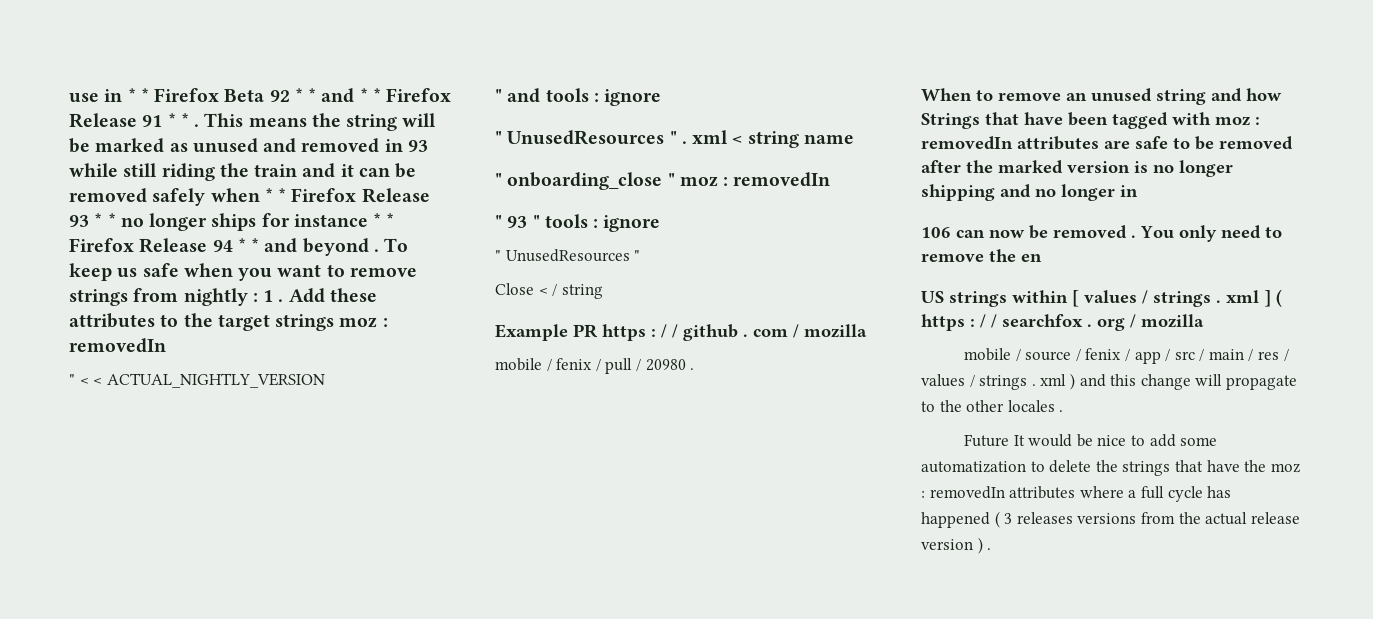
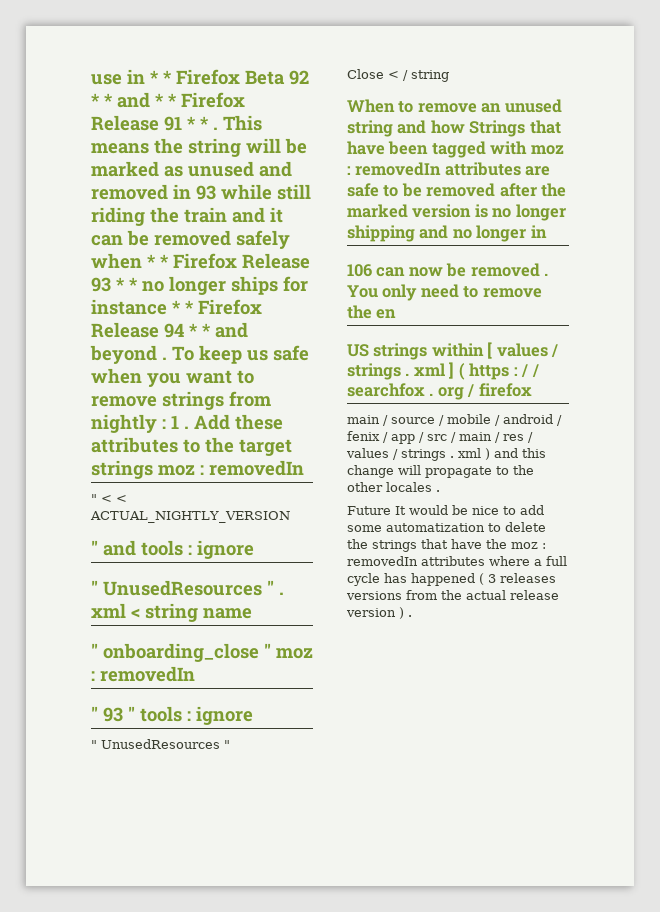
- Example PR https : / / github . com / mozilla
- mobile / fenix / pull / 20980 .
- US strings within [ values / strings . xml ] ( https : / / searchfox . org / mozilla
- mobile / source / fenix / app / src / main / res / values / strings . xml ) and this change will propagate to the other locales .
+ US strings within [ values / strings . xml ] ( https : / / searchfox . org / firefox
+ main / source / mobile / android / fenix / app / src / main / res / values / strings . xml ) and this change will propagate to the other locales .

